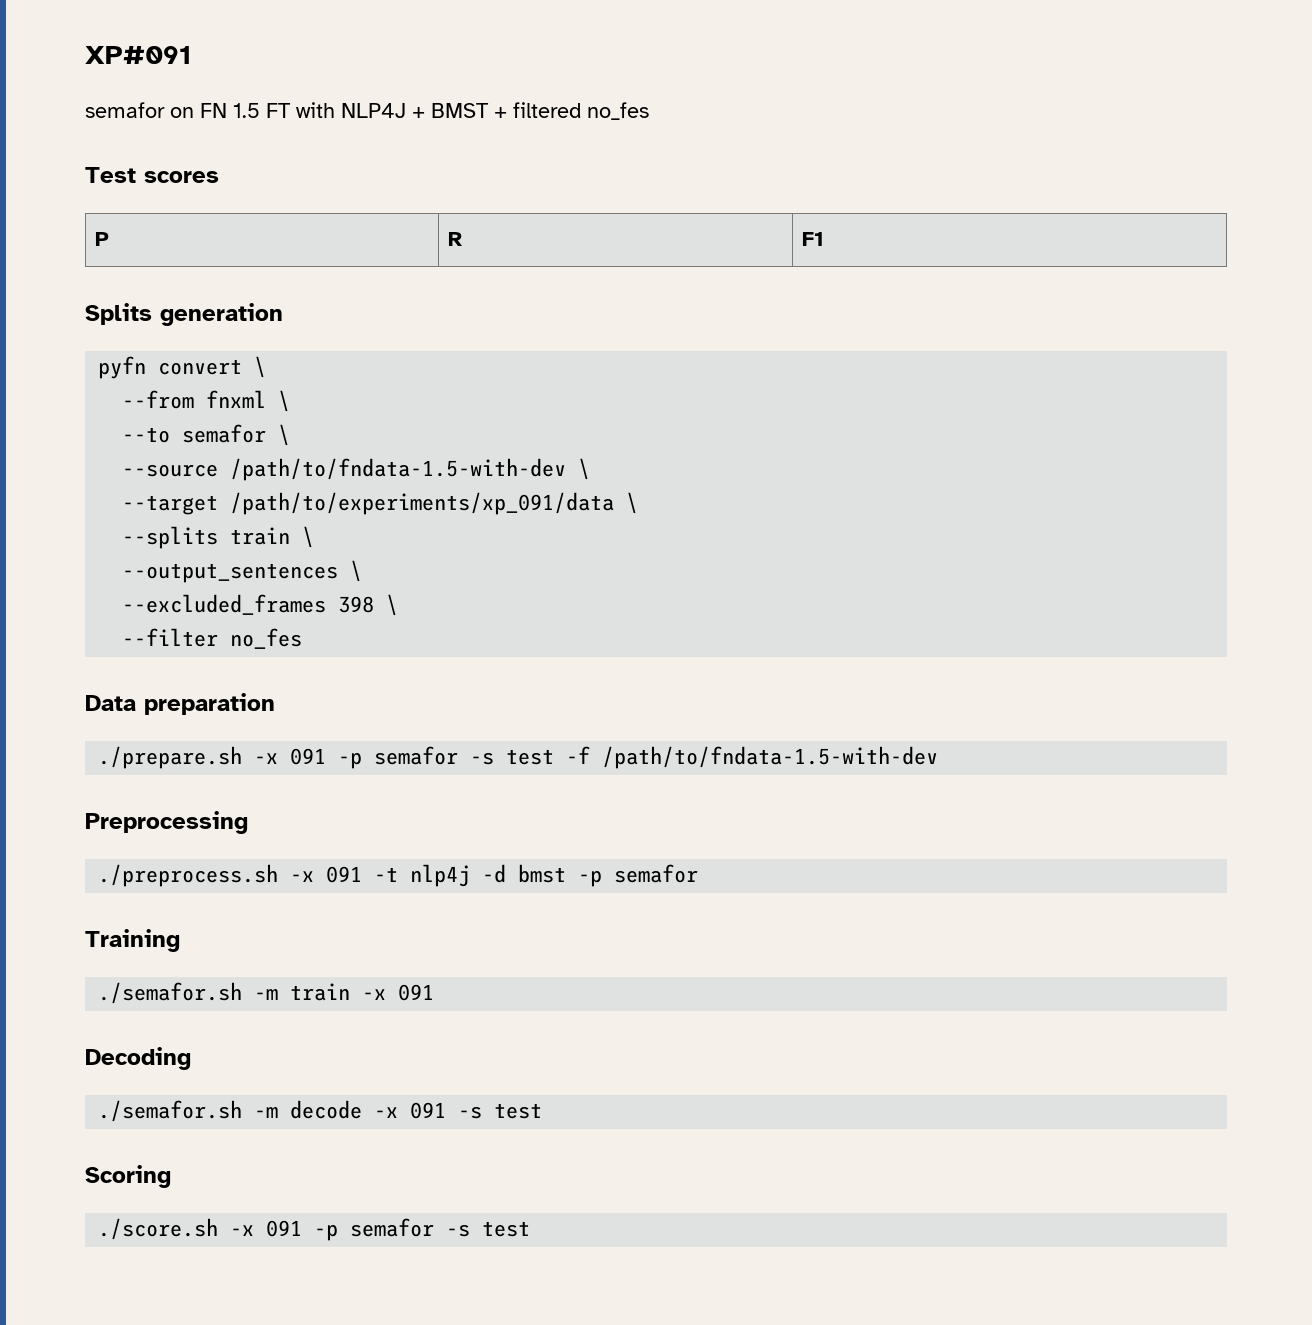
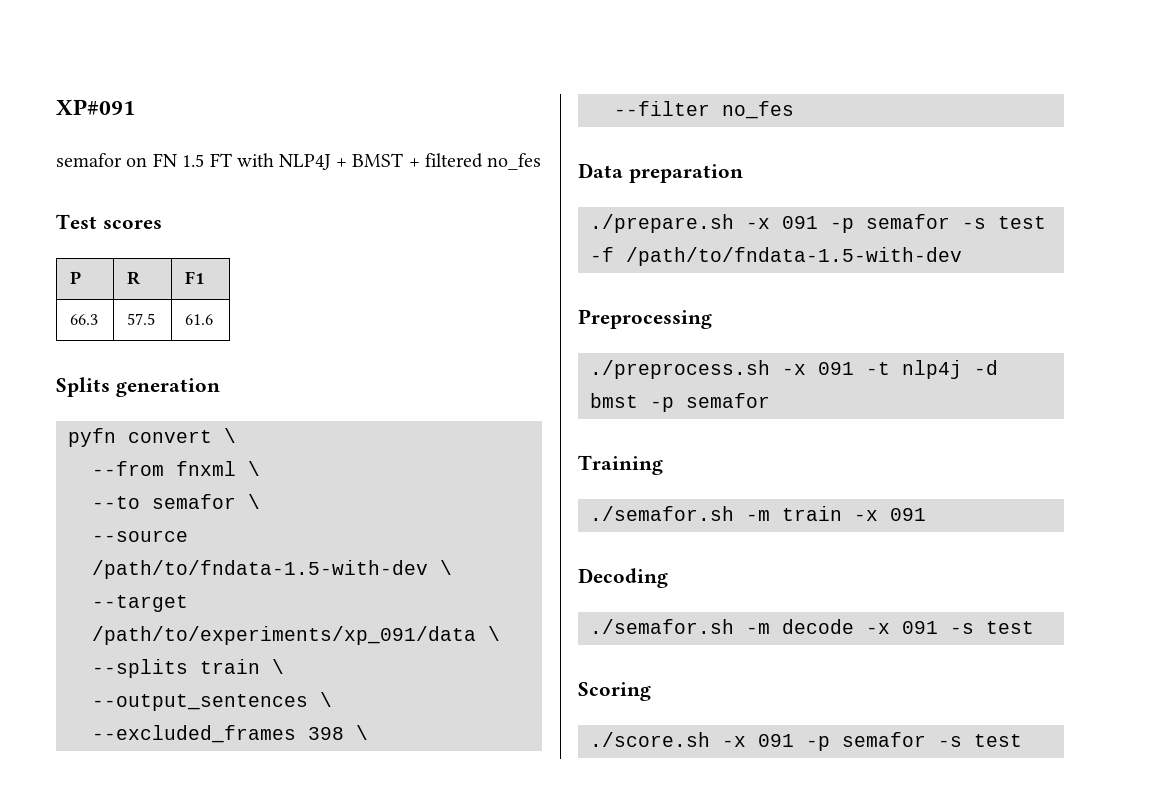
+ 66.3 | 57.5 | 61.6

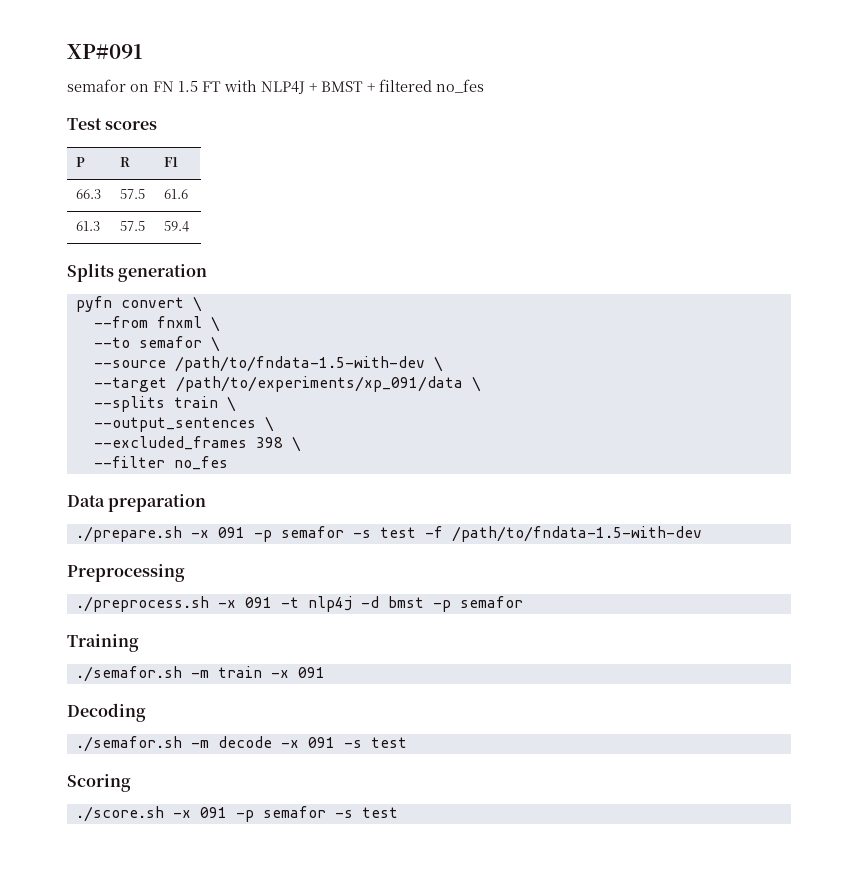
+ 61.3 | 57.5 | 59.4

